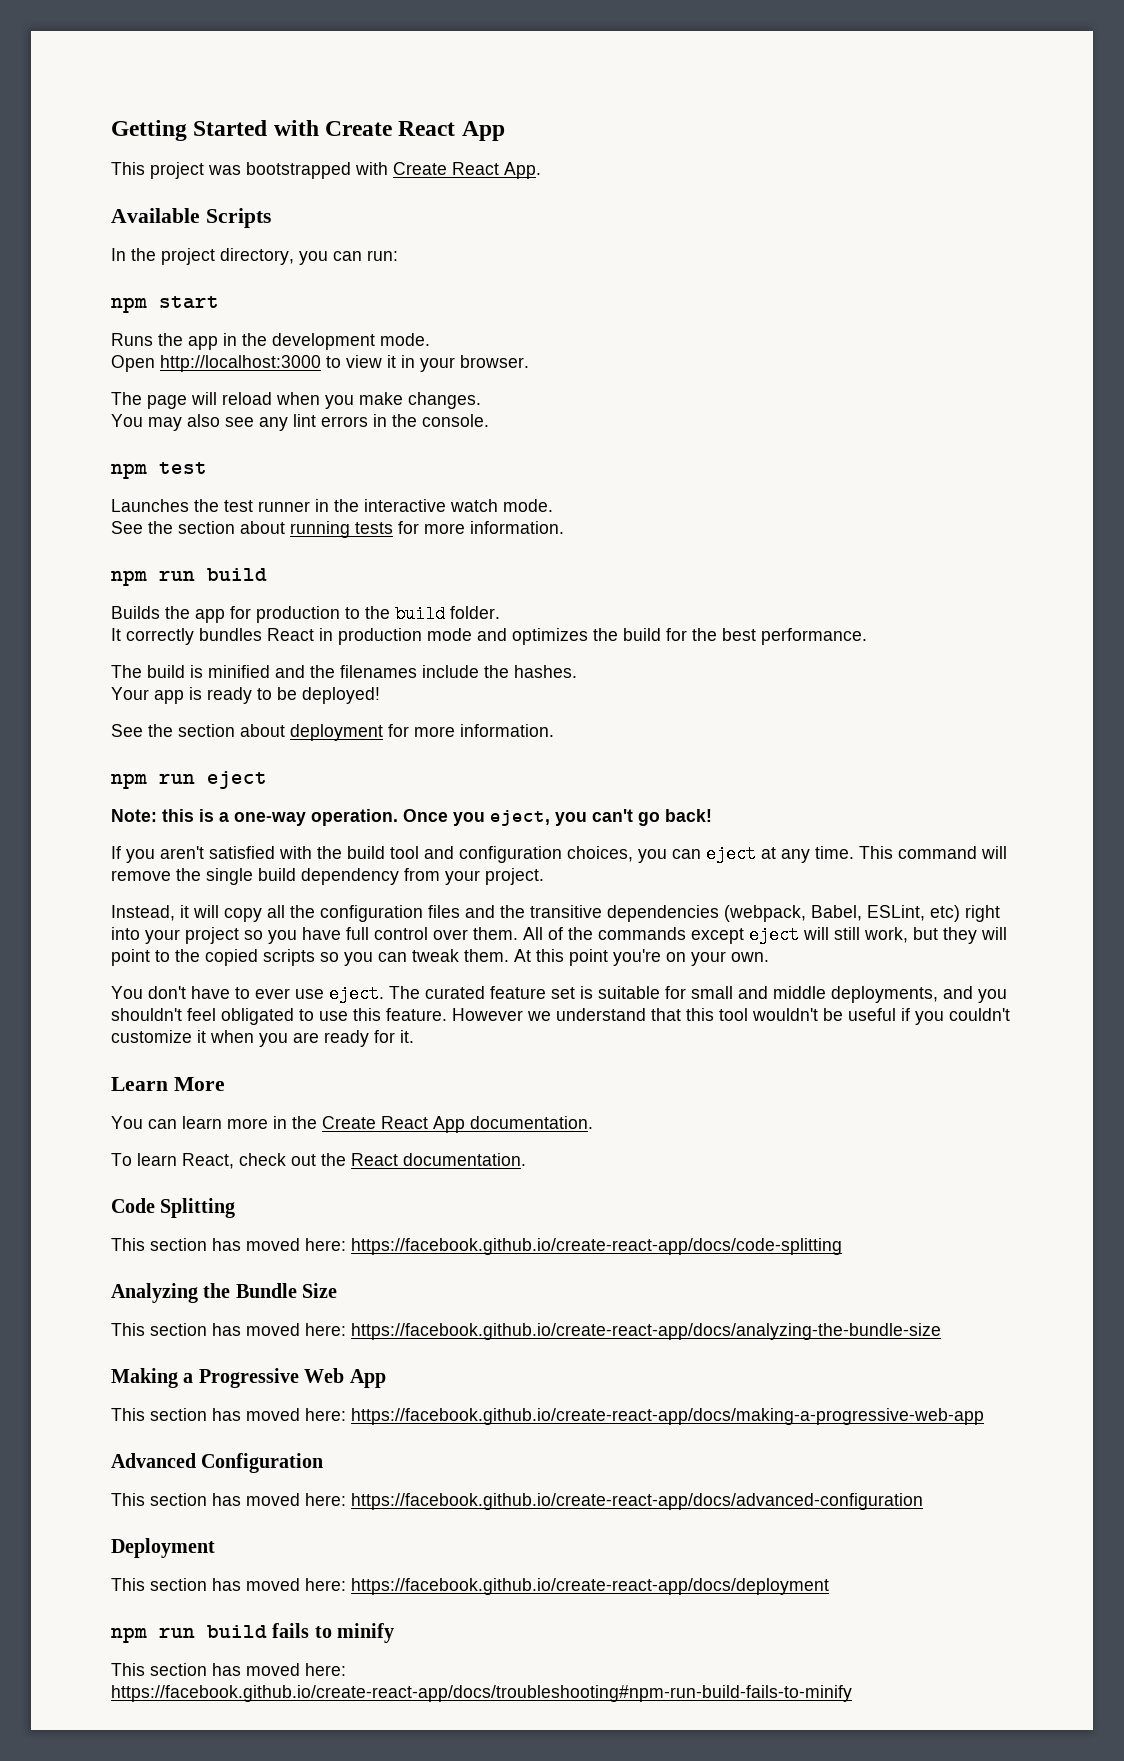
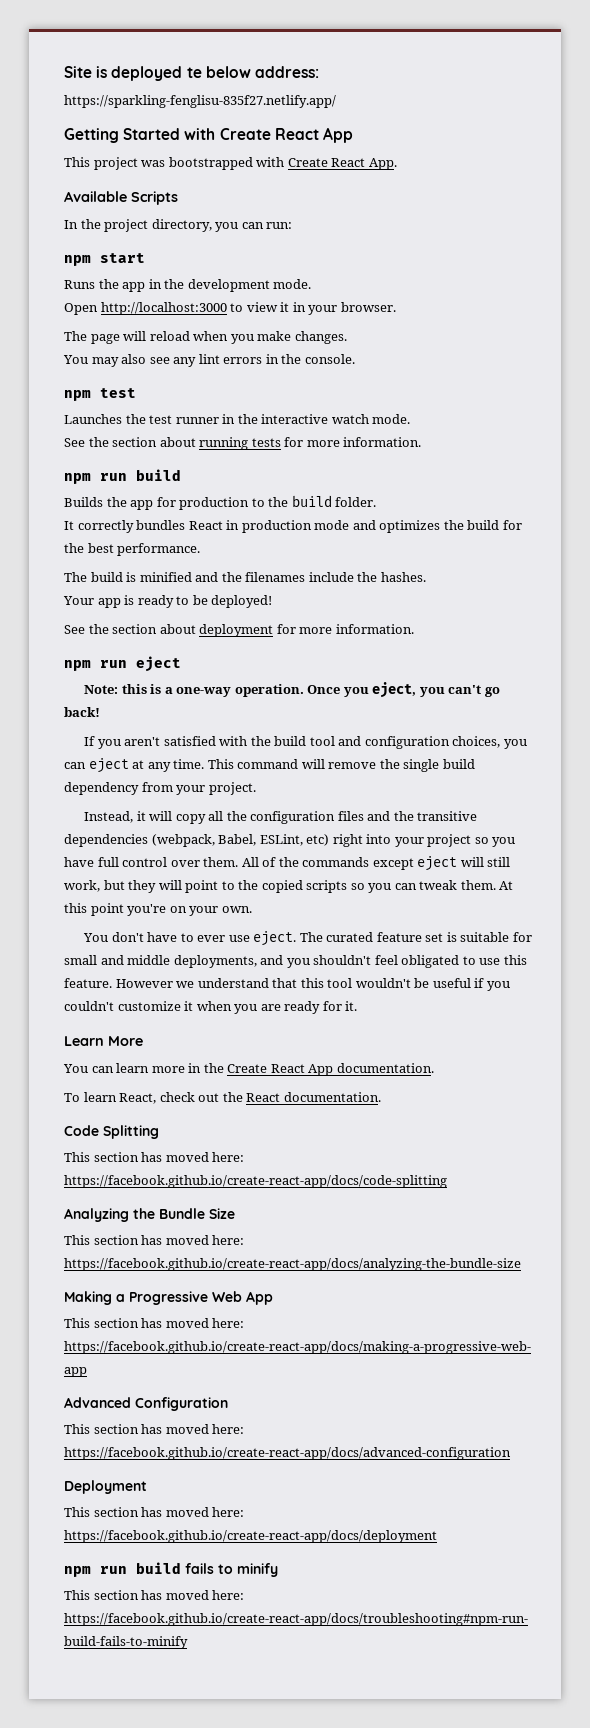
+ Site is deployed te below address:
+ https://sparkling-fenglisu-835f27.netlify.app/

